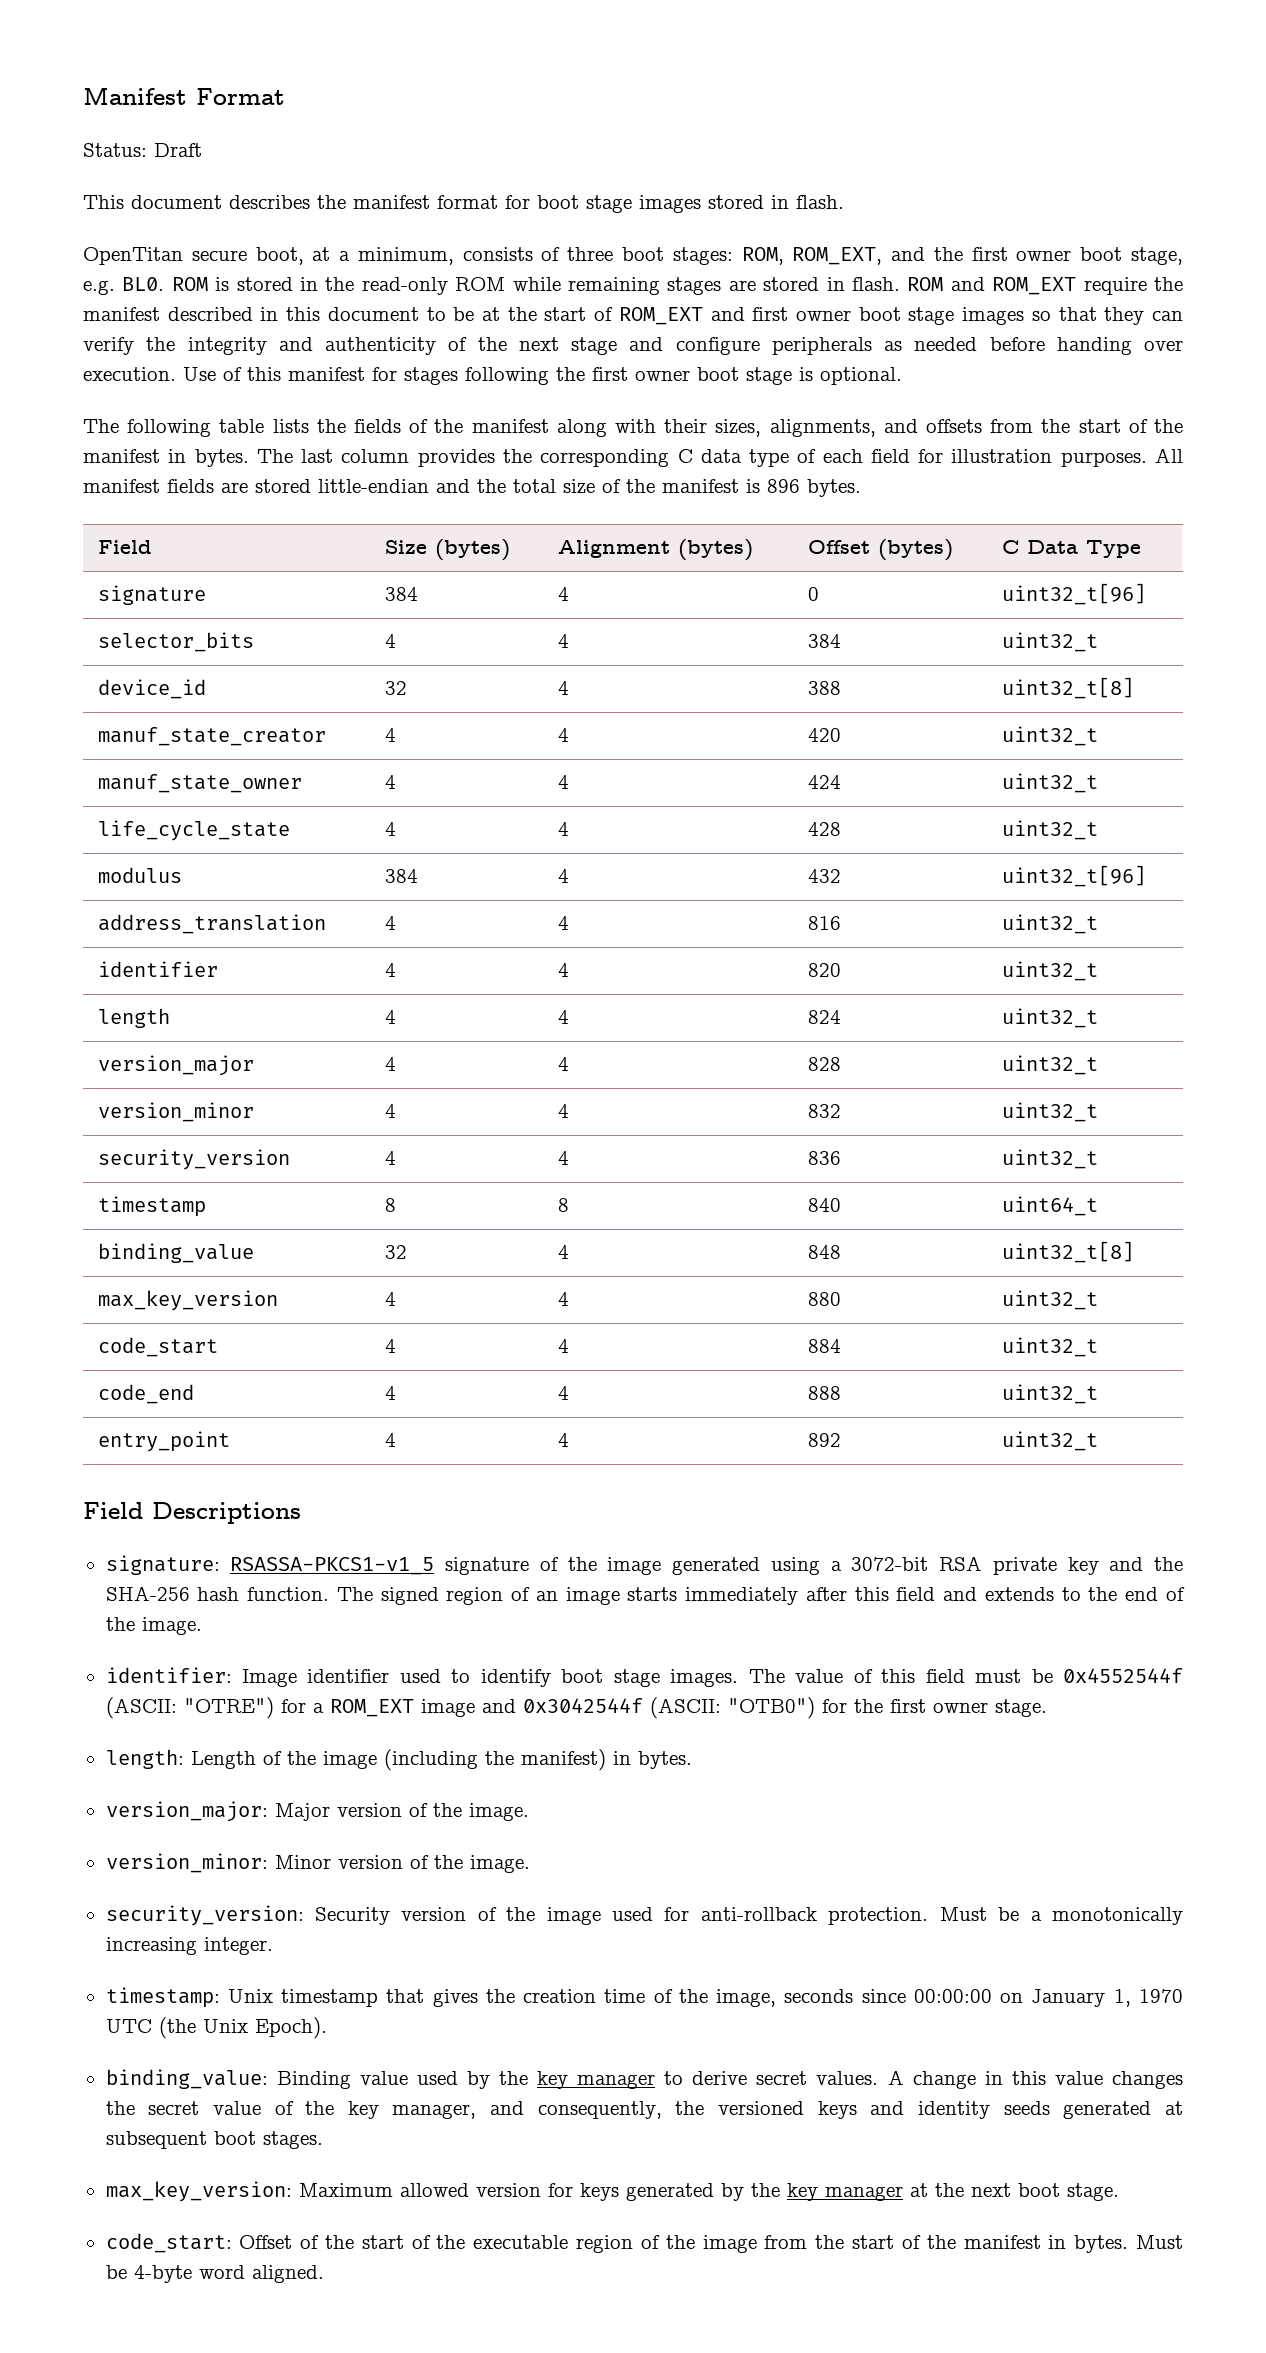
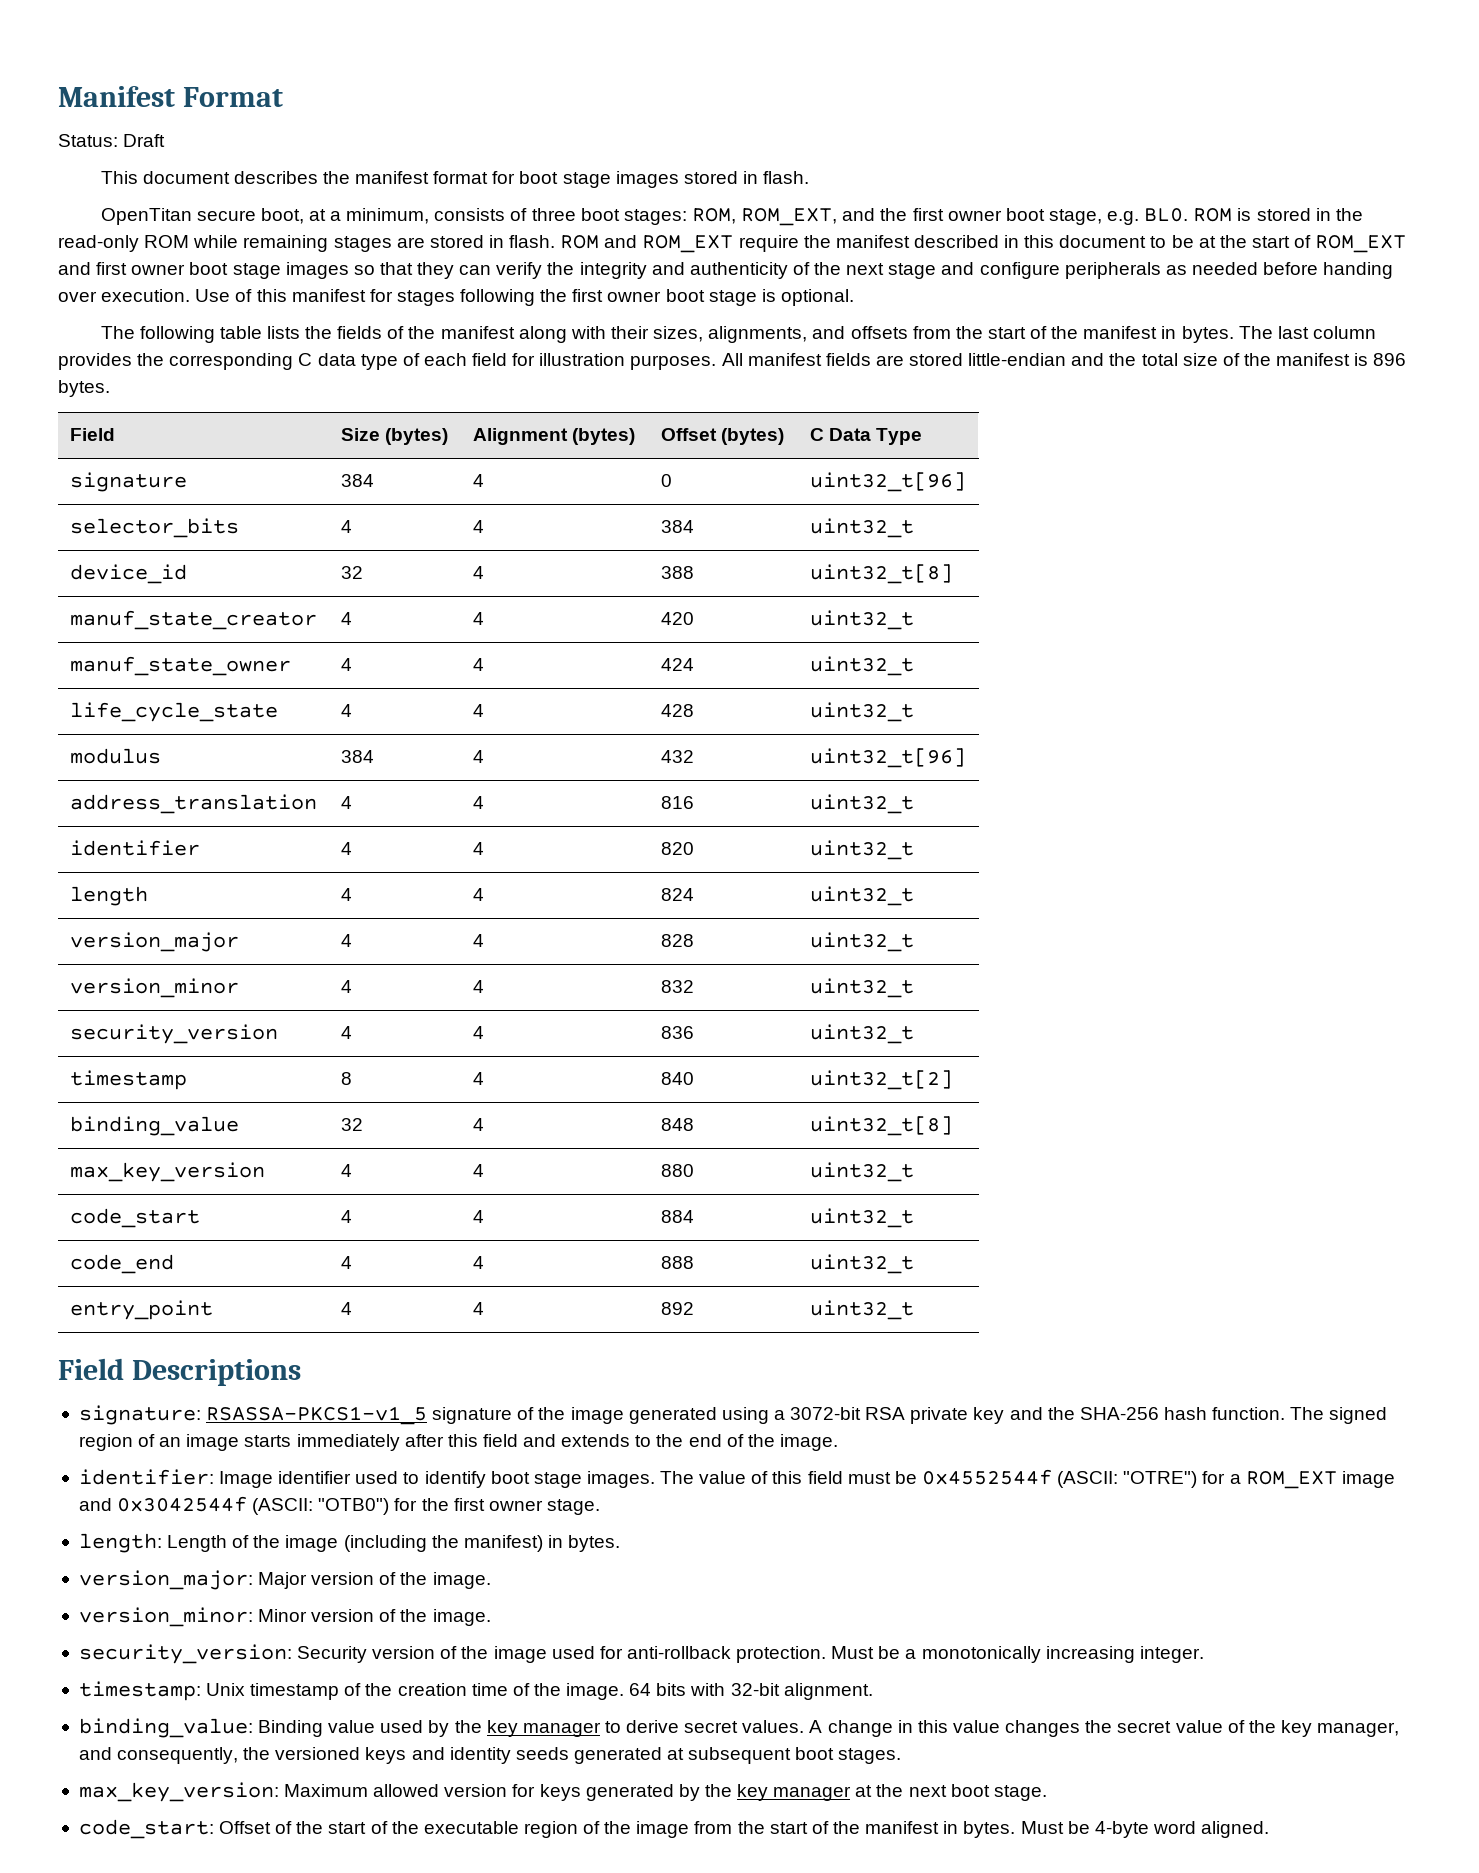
- timestamp | 8 | 8 | 840 | uint64_t
+ timestamp | 8 | 4 | 840 | uint32_t[2]
- timestamp: Unix timestamp that gives the creation time of the image, seconds since 00:00:00 on January 1, 1970 UTC (the Unix Epoch).
+ timestamp: Unix timestamp of the creation time of the image. 64 bits with 32-bit alignment.

